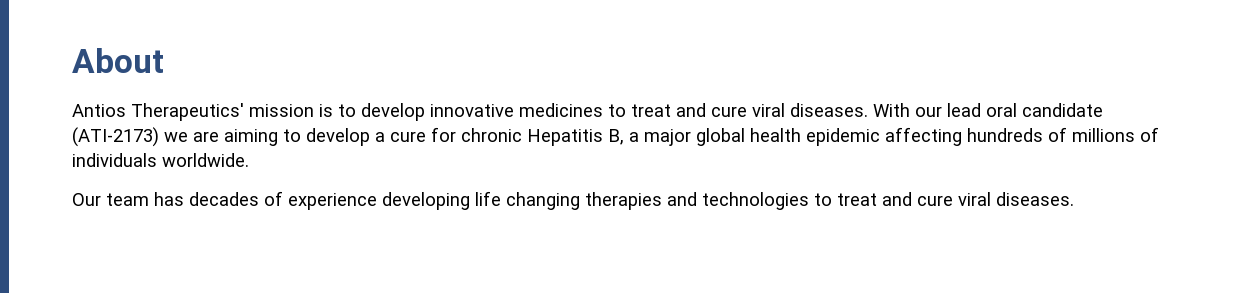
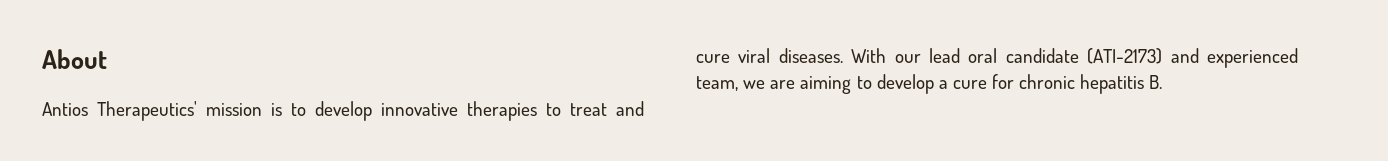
- Antios Therapeutics' mission is to develop innovative medicines to treat and cure viral diseases.
+ Antios Therapeutics' mission is to develop innovative therapies to treat and cure viral diseases.
- With our lead oral candidate (ATI-2173) we are aiming to develop a cure for chronic Hepatitis B, a major global health epidemic affecting hundreds of millions of individuals worldwide.
- Our team has decades of experience developing life changing therapies and technologies to treat and cure viral diseases.
+ With our lead oral candidate (ATI-2173) and experienced team, we are aiming to develop a cure for chronic hepatitis B.

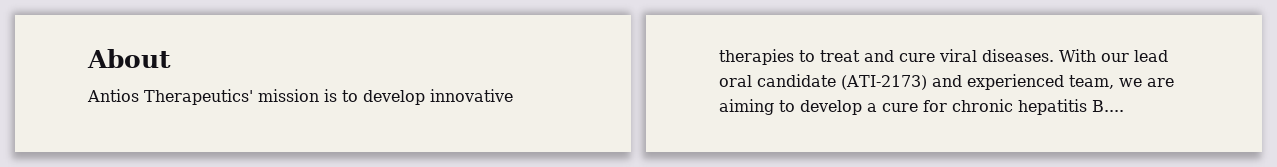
- With our lead oral candidate (ATI-2173) and experienced team, we are aiming to develop a cure for chronic hepatitis B.
+ With our lead oral candidate (ATI-2173) and experienced team, we are aiming to develop a cure for chronic hepatitis B....

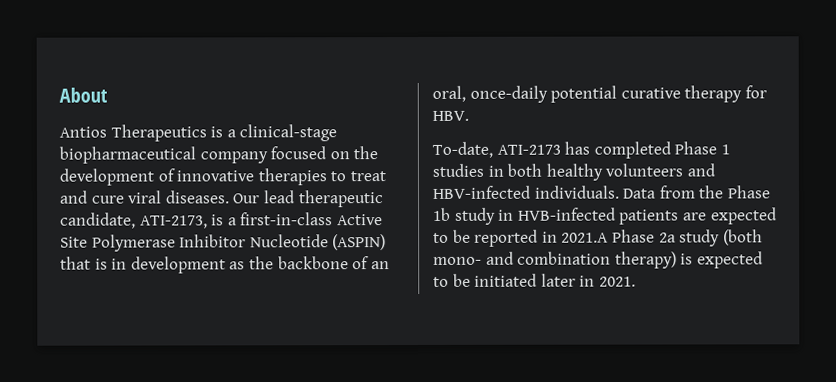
- Antios Therapeutics' mission is to develop innovative therapies to treat and cure viral diseases.
+ Antios Therapeutics is a clinical-stage biopharmaceutical company focused on the development of innovative therapies to treat and cure viral diseases.
- With our lead oral candidate (ATI-2173) and experienced team, we are aiming to develop a cure for chronic hepatitis B....
+ Our lead therapeutic candidate, ATI-2173, is a first-in-class Active Site Polymerase Inhibitor Nucleotide (ASPIN) that is in development as the backbone of an oral, once-daily potential curative therapy for HBV.
+ To-date, ATI-2173 has completed Phase 1 studies in both healthy volunteers and HBV-infected individuals. Data from the Phase 1b study in HVB-infected patients are expected to be reported in 2021.A Phase 2a study (both mono- and combination therapy) is expected to be initiated later in 2021.

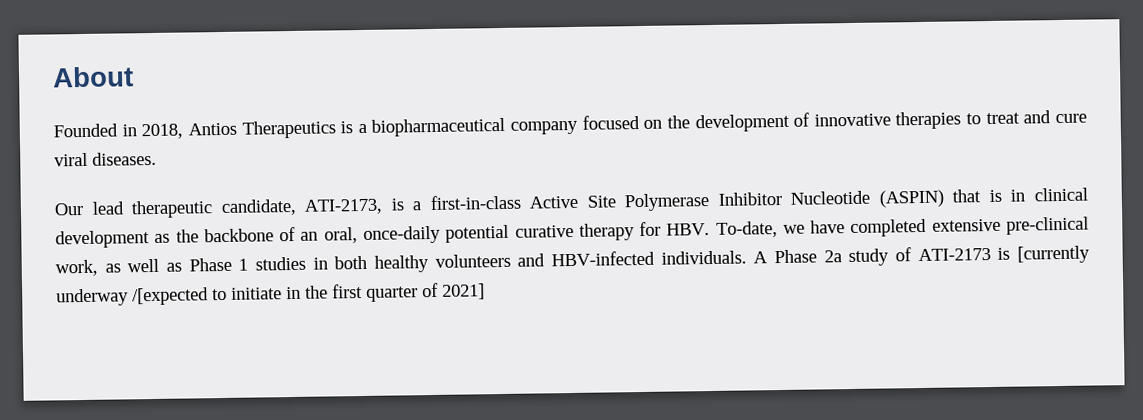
- Antios Therapeutics is a clinical-stage biopharmaceutical company focused on the development of innovative therapies to treat and cure viral diseases. Our lead therapeutic candidate, ATI-2173, is a first-in-class Active Site Polymerase Inhibitor Nucleotide (ASPIN) that is in development as the backbone of an oral, once-daily potential curative therapy for HBV.
- To-date, ATI-2173 has completed Phase 1 studies in both healthy volunteers and HBV-infected individuals.
+ Founded in 2018, Antios Therapeutics is a biopharmaceutical company focused on the development of innovative therapies to treat and cure viral diseases.
+ Our lead therapeutic candidate, ATI-2173, is a first-in-class Active Site Polymerase Inhibitor Nucleotide (ASPIN) that is in clinical development as the backbone of an oral, once-daily potential curative therapy for HBV. To-date, we have completed extensive pre-clinical work, as well as Phase 1 studies in both healthy volunteers and HBV-infected individuals.
- Data from the Phase 1b study in HVB-infected patients are expected to be reported in 2021.A Phase 2a study (both mono- and combination therapy) is expected to be initiated later in 2021.
+ A Phase 2a study of ATI-2173 is [currently underway /[expected to initiate in the first quarter of 2021]

